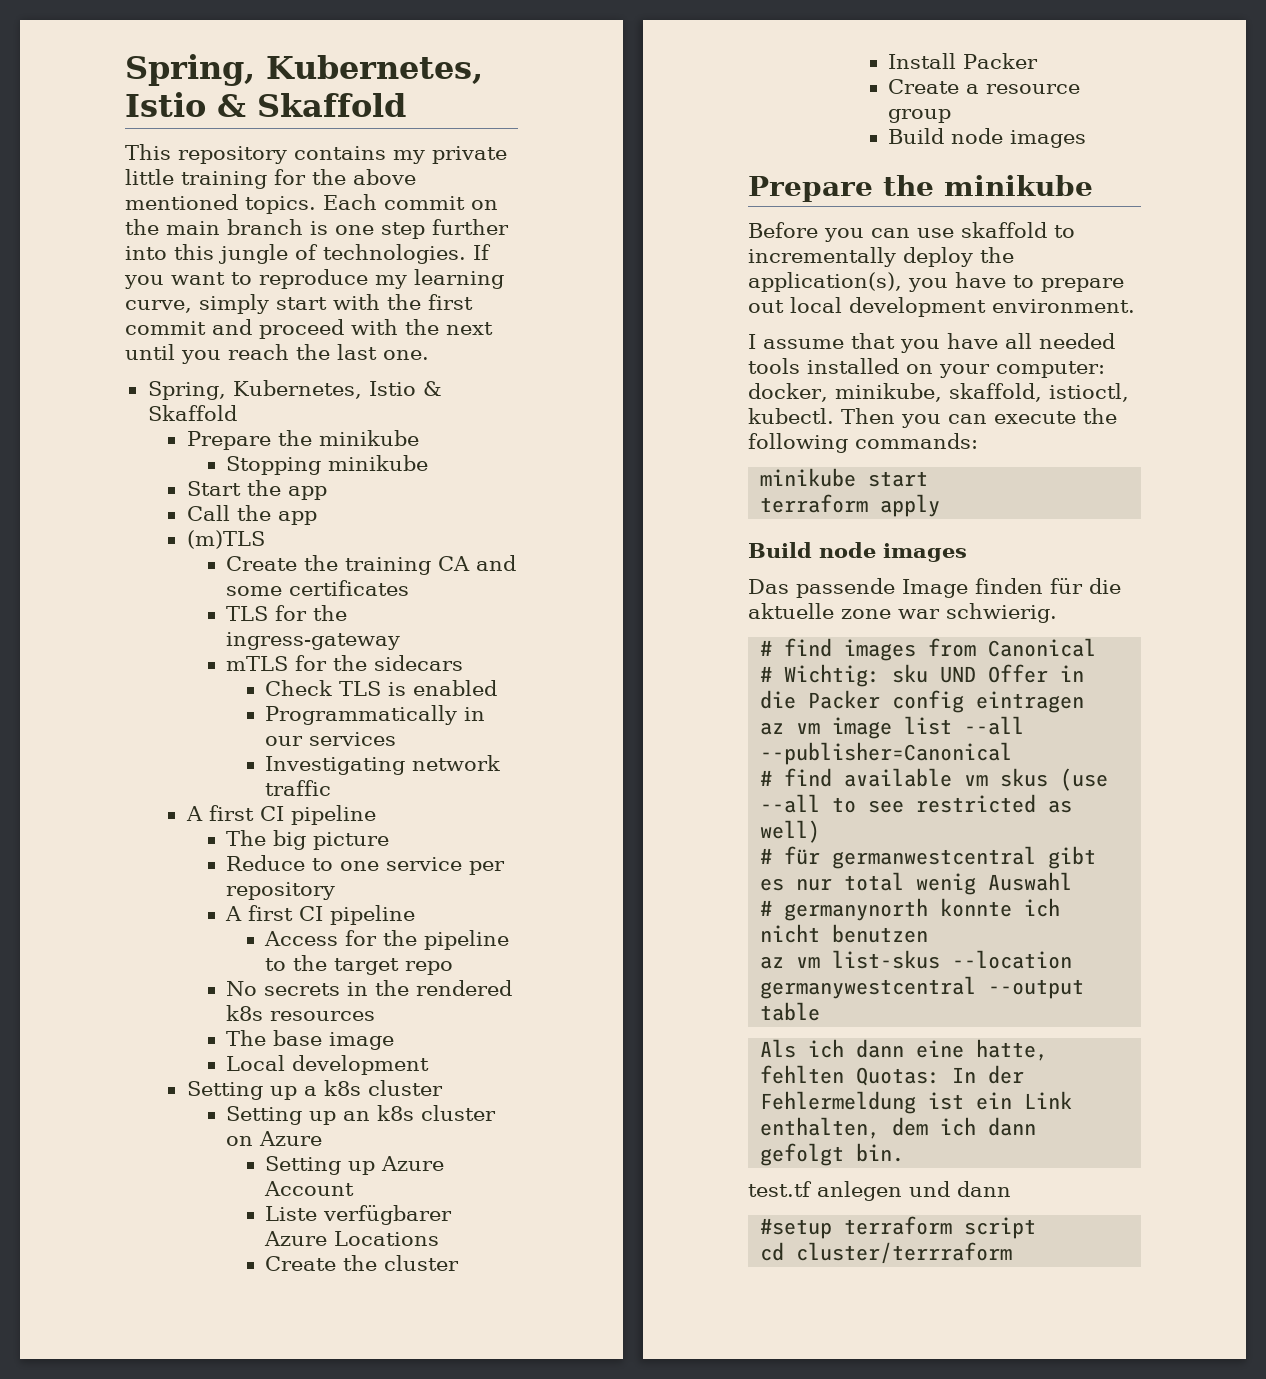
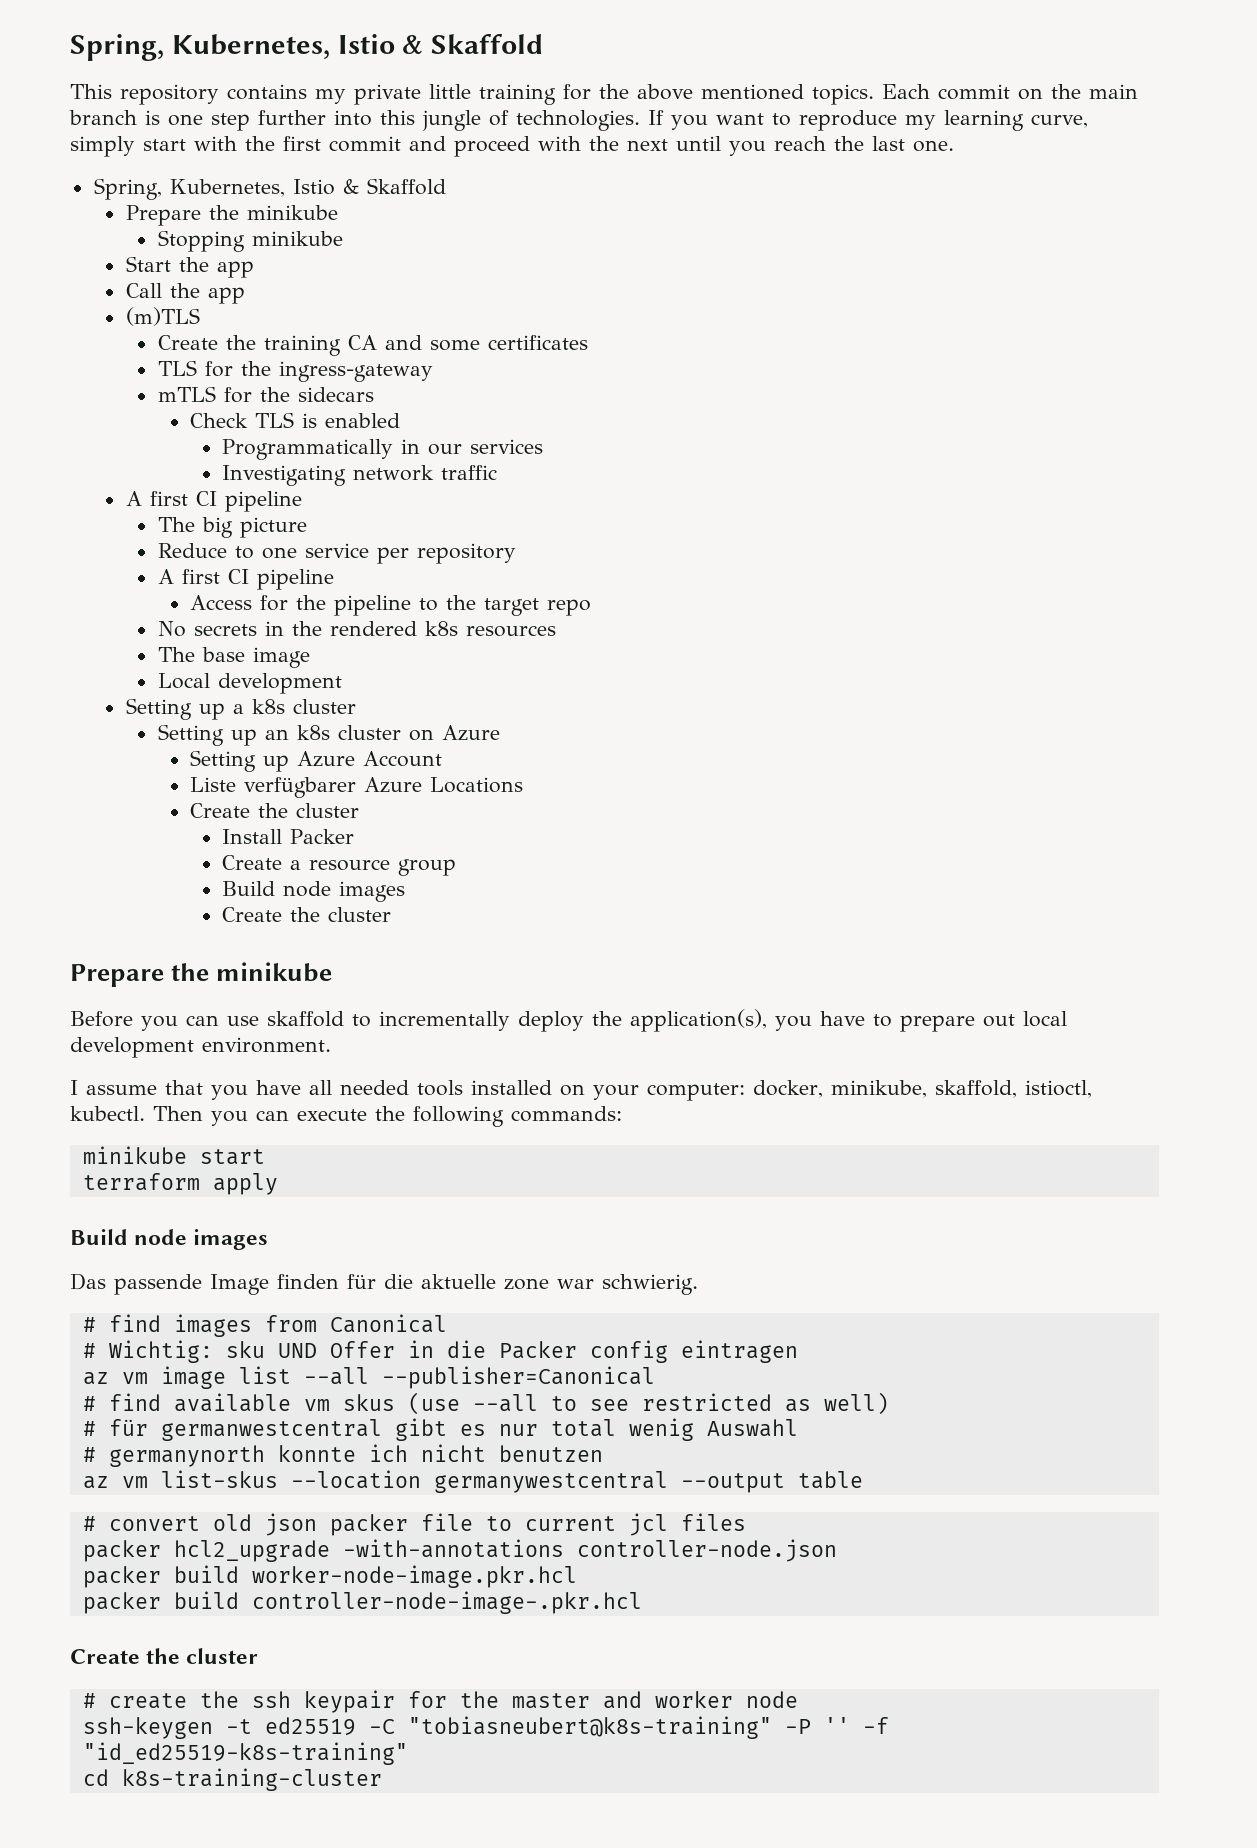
  Create a resource group
  Build node images
+ Create the cluster
- Als ich dann eine hatte, fehlten Quotas: In der Fehlermeldung ist ein Link enthalten, dem ich dann gefolgt bin.
- test.tf anlegen und dann
- #setup terraform script
+ # convert old json packer file to current jcl files
+ packer hcl2_upgrade -with-annotations controller-node.json
+ packer build worker-node-image.pkr.hcl
+ packer build controller-node-image-.pkr.hcl
+ Create the cluster
+ # create the ssh keypair for the master and worker node
+ ssh-keygen -t ed25519 -C "tobiasneubert@k8s-training" -P '' -f "id_ed25519-k8s-training"
- cd cluster/terrraform
+ cd k8s-training-cluster

